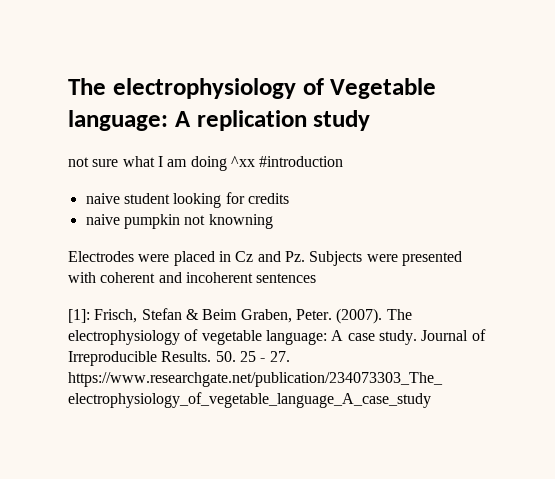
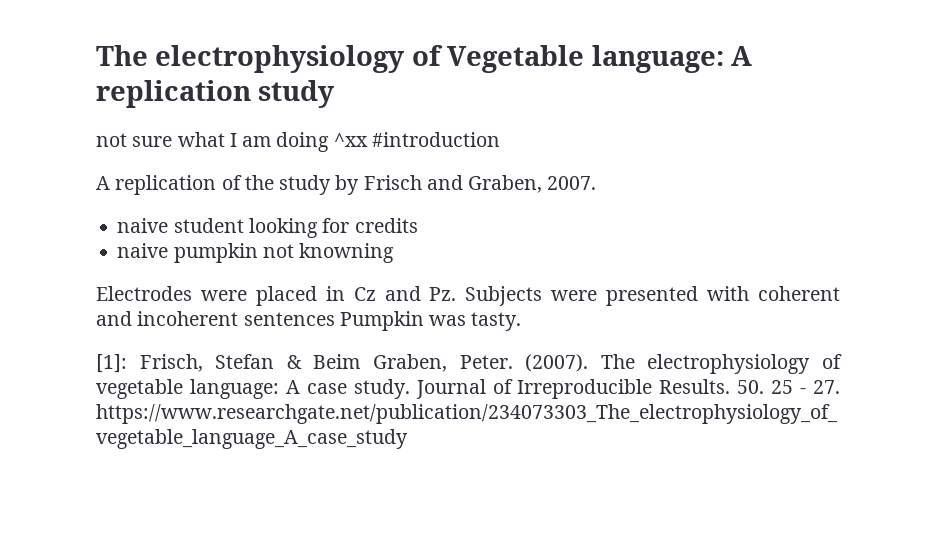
+ A replication of the study by Frisch and Graben, 2007.
- Electrodes were placed in Cz and Pz. Subjects were presented with coherent and incoherent sentences
+ Electrodes were placed in Cz and Pz. Subjects were presented with coherent and incoherent sentences Pumpkin was tasty.

